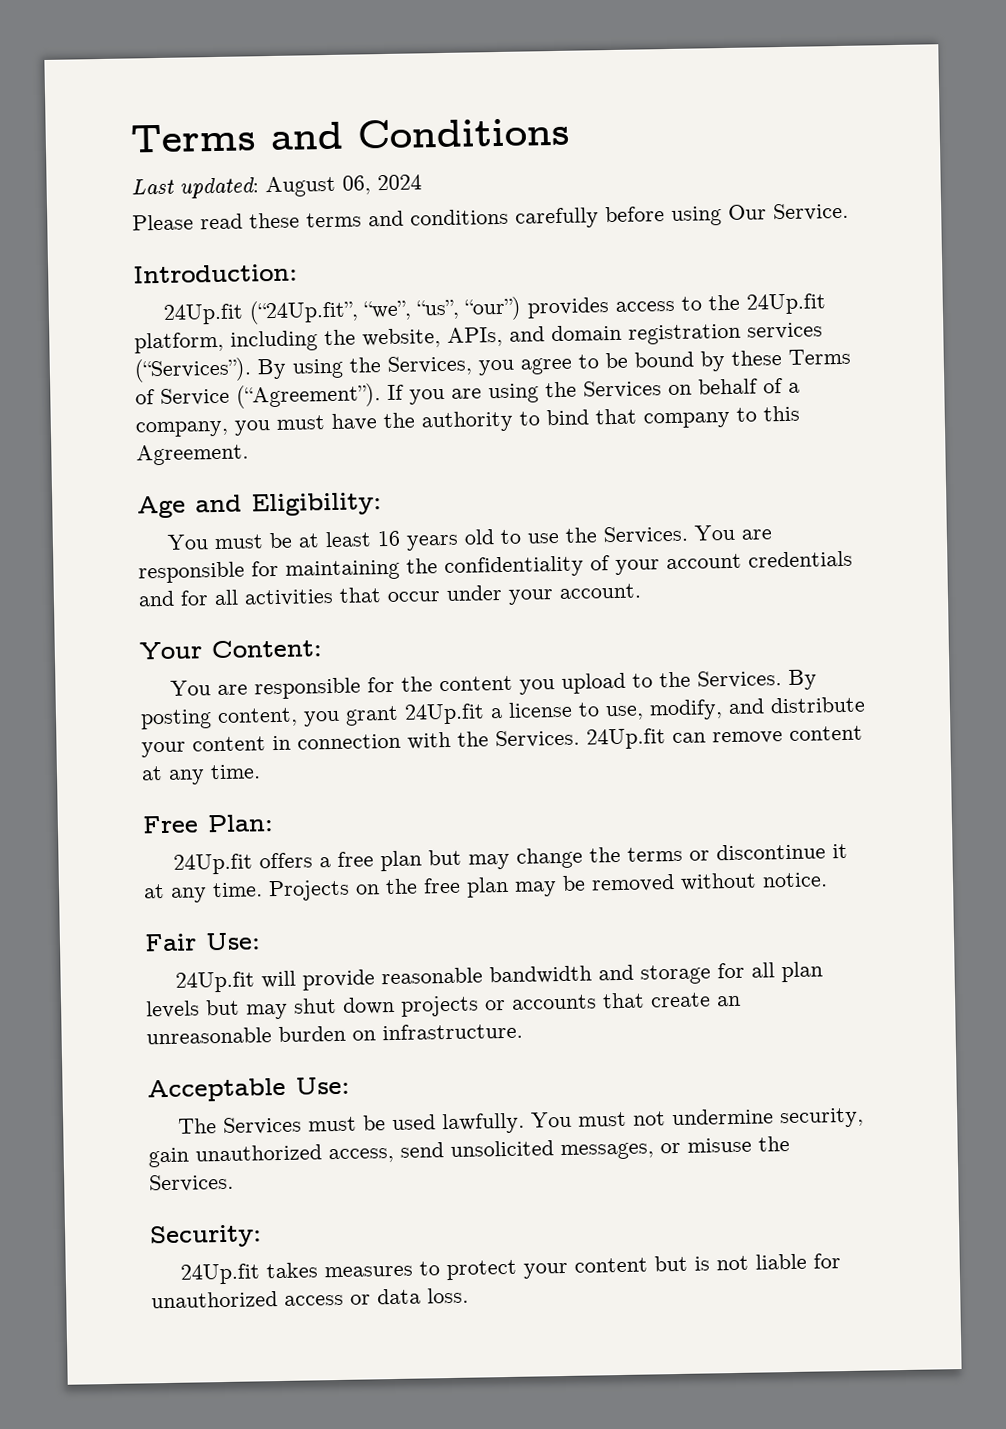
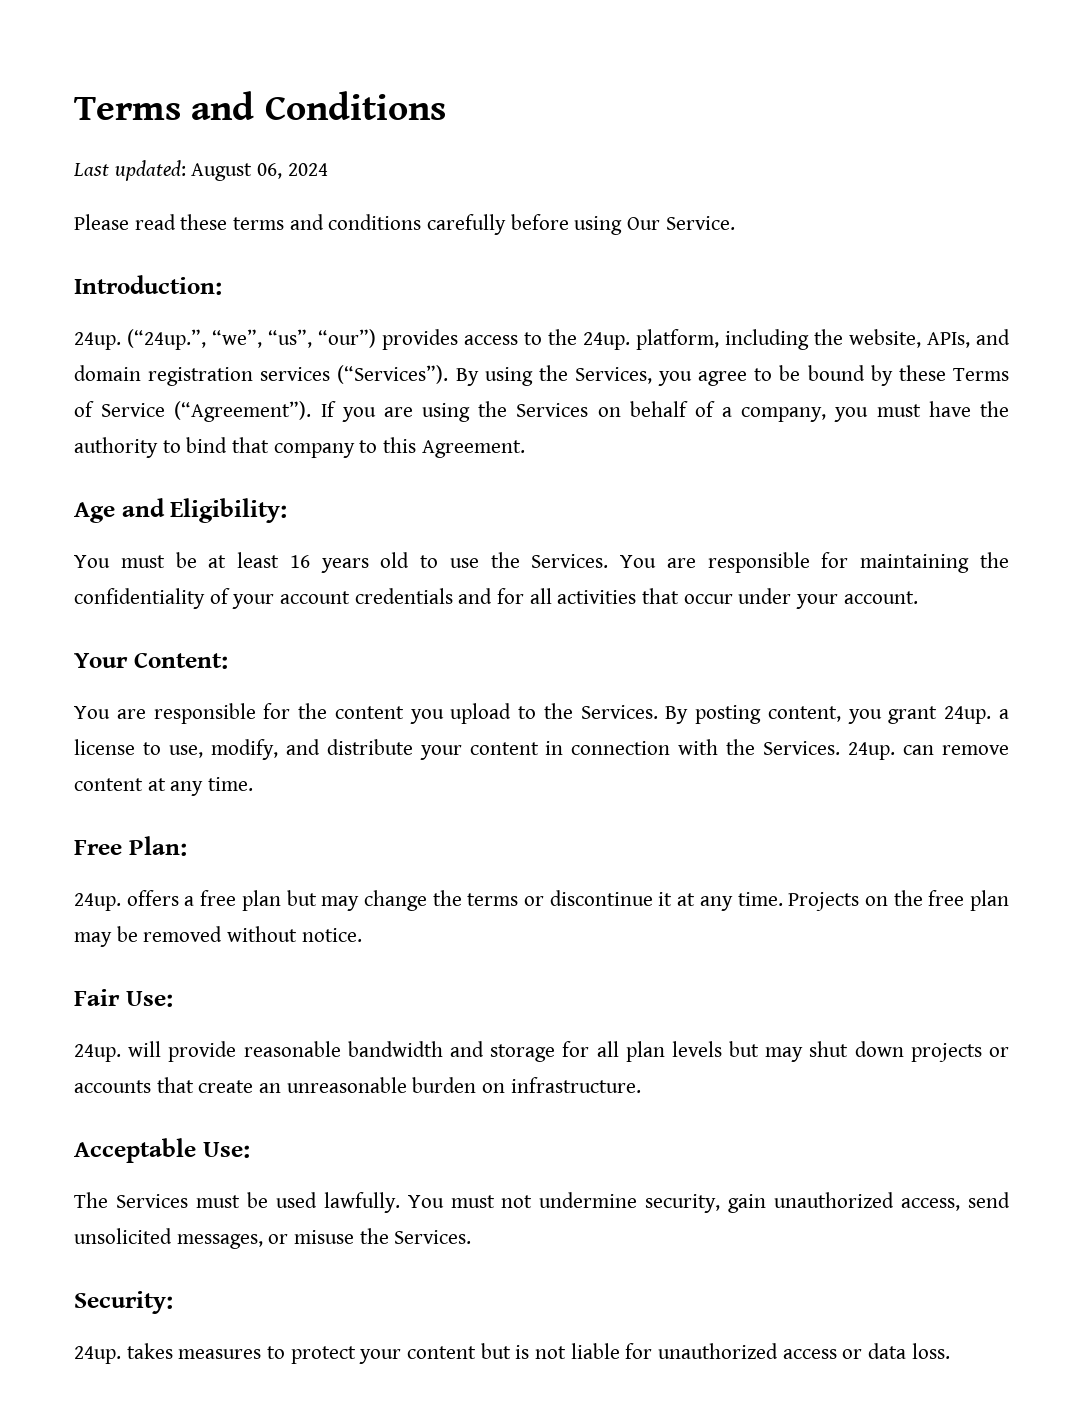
- 24Up.fit (“24Up.fit”, “we”, “us”, “our”) provides access to the 24Up.fit platform, including the website, APIs, and domain registration services (“Services”).
+ 24up. (“24up.”, “we”, “us”, “our”) provides access to the 24up. platform, including the website, APIs, and domain registration services (“Services”).
- By posting content, you grant 24Up.fit a license to use, modify, and distribute your content in connection with the Services.
+ By posting content, you grant 24up. a license to use, modify, and distribute your content in connection with the Services.
- 24Up.fit can remove content at any time.
+ 24up. can remove content at any time.
- 24Up.fit offers a free plan but may change the terms or discontinue it at any time.
+ 24up. offers a free plan but may change the terms or discontinue it at any time.
- 24Up.fit will provide reasonable bandwidth and storage for all plan levels but may shut down projects or accounts that create an unreasonable burden on infrastructure.
+ 24up. will provide reasonable bandwidth and storage for all plan levels but may shut down projects or accounts that create an unreasonable burden on infrastructure.
- 24Up.fit takes measures to protect your content but is not liable for unauthorized access or data loss.
+ 24up. takes measures to protect your content but is not liable for unauthorized access or data loss.

